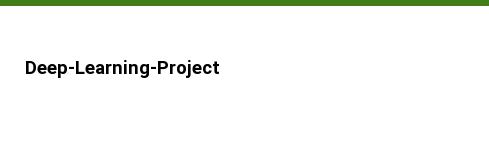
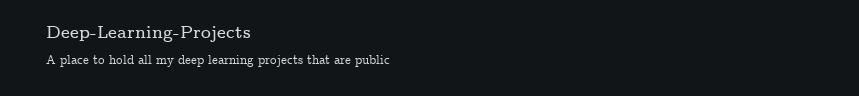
- Deep-Learning-Project
+ Deep-Learning-Projects
+ A place to hold all my deep learning projects that are public

